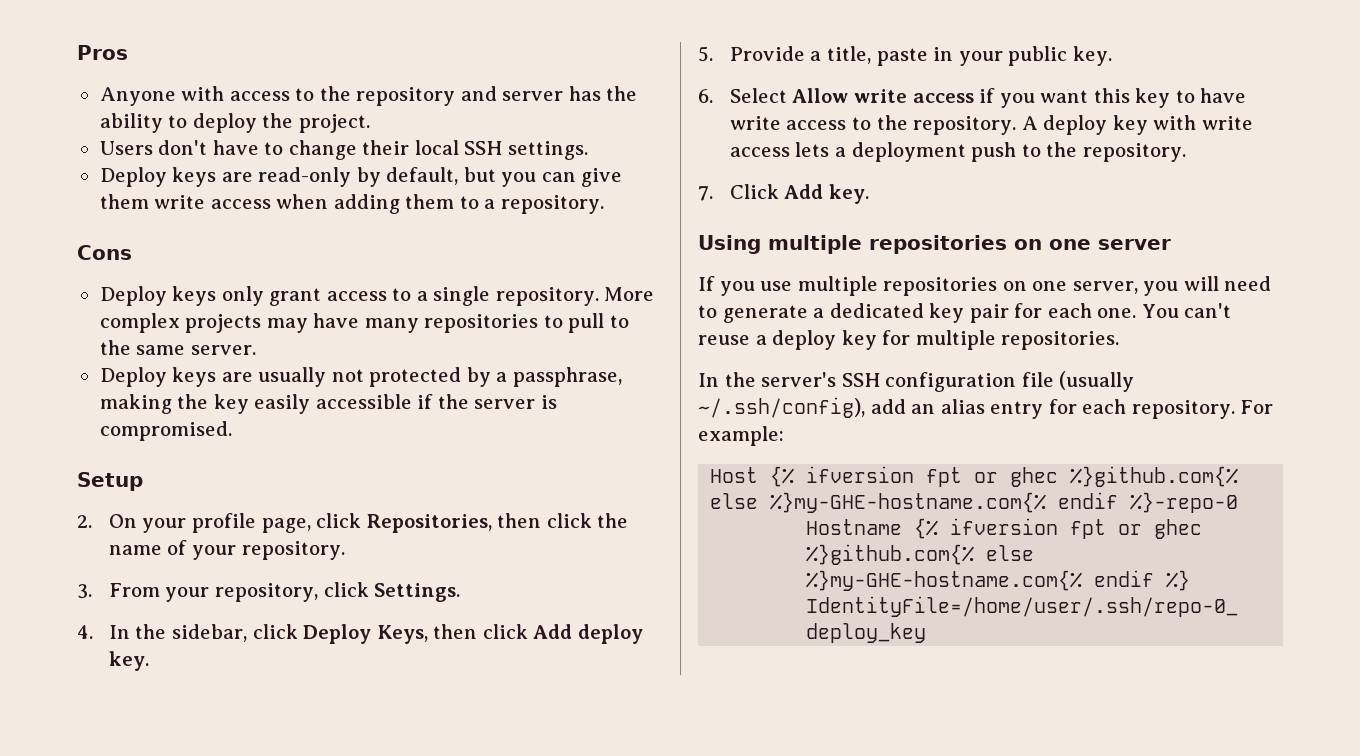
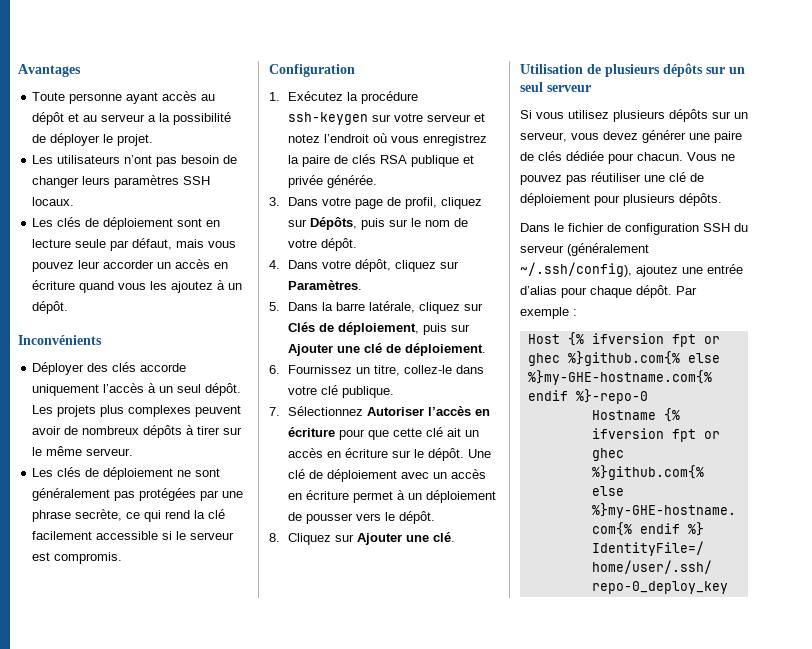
- Pros
- Anyone with access to the repository and server has the ability to deploy the project.
- Users don't have to change their local SSH settings.
- Deploy keys are read-only by default, but you can give them write access when adding them to a repository.
- Cons
- Deploy keys only grant access to a single repository. More complex projects may have many repositories to pull to the same server.
- Deploy keys are usually not protected by a passphrase, making the key easily accessible if the server is compromised.
- Setup
- 2. On your profile page, click Repositories, then click the name of your repository.
- 3. From your repository, click Settings.
- 4. In the sidebar, click Deploy Keys, then click Add deploy key.
- 5. Provide a title, paste in your public key.
- 6. Select Allow write access if you want this key to have write access to the repository. A deploy key with write access lets a deployment push to the repository.
- 7. Click Add key.
- Using multiple repositories on one server
- If you use multiple repositories on one server, you will need to generate a dedicated key pair for each one. You can't reuse a deploy key for multiple repositories.
- In the server's SSH configuration file (usually ~/.ssh/config), add an alias entry for each repository. For example:
+ Avantages
+ Toute personne ayant accès au dépôt et au serveur a la possibilité de déployer le projet.
+ Les utilisateurs n’ont pas besoin de changer leurs paramètres SSH locaux.
+ Les clés de déploiement sont en lecture seule par défaut, mais vous pouvez leur accorder un accès en écriture quand vous les ajoutez à un dépôt.
+ Inconvénients
+ Déployer des clés accorde uniquement l’accès à un seul dépôt. Les projets plus complexes peuvent avoir de nombreux dépôts à tirer sur le même serveur.
+ Les clés de déploiement ne sont généralement pas protégées par une phrase secrète, ce qui rend la clé facilement accessible si le serveur est compromis.
+ Configuration
+ 1. Exécutez la procédure ssh-keygen sur votre serveur et notez l’endroit où vous enregistrez la paire de clés RSA publique et privée générée.
+ 3. Dans votre page de profil, cliquez sur Dépôts, puis sur le nom de votre dépôt.
+ 4. Dans votre dépôt, cliquez sur Paramètres.
+ 5. Dans la barre latérale, cliquez sur Clés de déploiement, puis sur Ajouter une clé de déploiement.
+ 6. Fournissez un titre, collez-le dans votre clé publique.
+ 7. Sélectionnez Autoriser l’accès en écriture pour que cette clé ait un accès en écriture sur le dépôt. Une clé de déploiement avec un accès en écriture permet à un déploiement de pousser vers le dépôt.
+ 8. Cliquez sur Ajouter une clé.
+ Utilisation de plusieurs dépôts sur un seul serveur
+ Si vous utilisez plusieurs dépôts sur un serveur, vous devez générer une paire de clés dédiée pour chacun. Vous ne pouvez pas réutiliser une clé de déploiement pour plusieurs dépôts.
+ Dans le fichier de configuration SSH du serveur (généralement ~/.ssh/config), ajoutez une entrée d’alias pour chaque dépôt. Par exemple :

